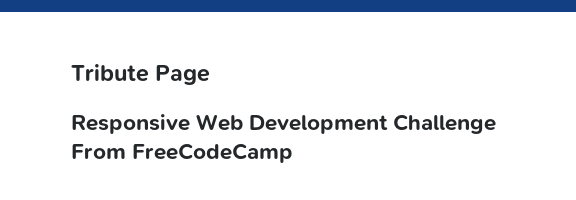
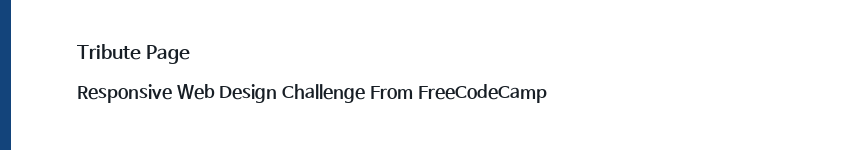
- Responsive Web Development Challenge From FreeCodeCamp
+ Responsive Web Design Challenge From FreeCodeCamp

